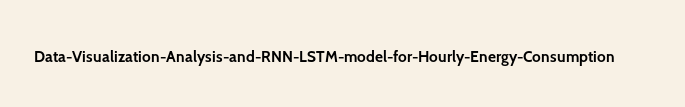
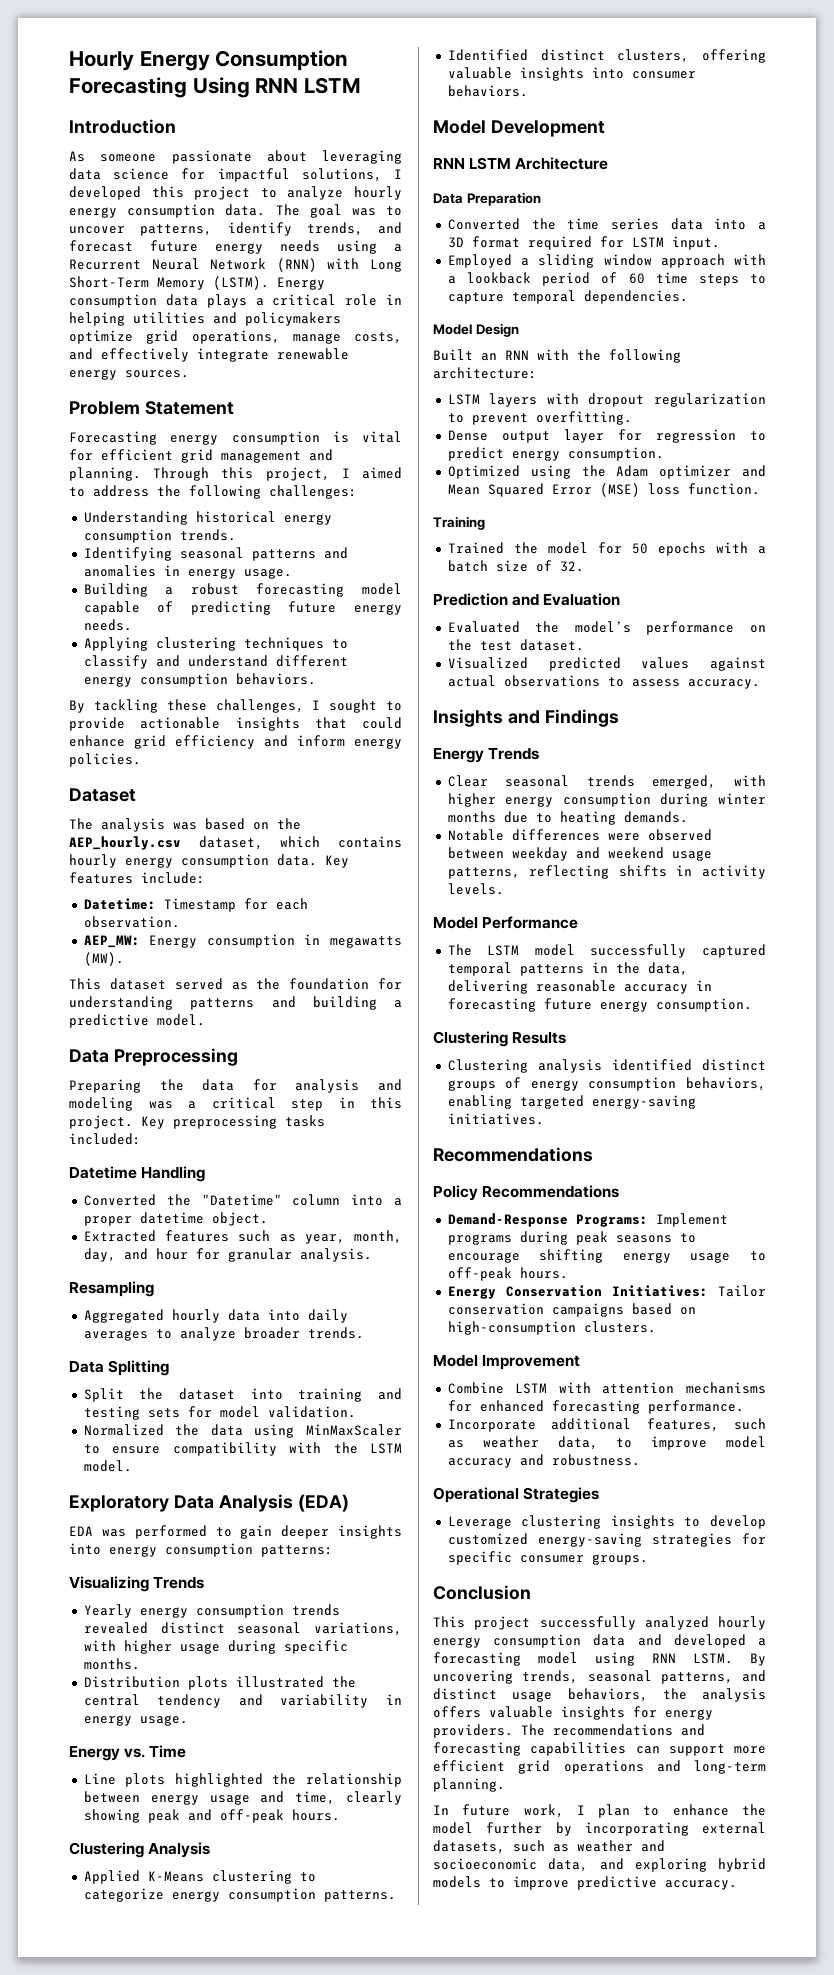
- Data-Visualization-Analysis-and-RNN-LSTM-model-for-Hourly-Energy-Consumption
+ Hourly Energy Consumption Forecasting Using RNN LSTM
+ Introduction
+ As someone passionate about leveraging data science for impactful solutions, I developed this project to analyze hourly energy consumption data. The goal was to uncover patterns, identify trends, and forecast future energy needs using a Recurrent Neural Network (RNN) with Long Short-Term Memory (LSTM). Energy consumption data plays a critical role in helping utilities and policymakers optimize grid operations, manage costs, and effectively integrate renewable energy sources.
+ Problem Statement
+ Forecasting energy consumption is vital for efficient grid management and planning. Through this project, I aimed to address the following challenges:
+ Understanding historical energy consumption trends.
+ Identifying seasonal patterns and anomalies in energy usage.
+ Building a robust forecasting model capable of predicting future energy needs.
+ Applying clustering techniques to classify and understand different energy consumption behaviors.
+ By tackling these challenges, I sought to provide actionable insights that could enhance grid efficiency and inform energy policies.
+ Dataset
+ The analysis was based on the AEP_hourly.csv dataset, which contains hourly energy consumption data. Key features include:
+ Datetime: Timestamp for each observation.
+ AEP_MW: Energy consumption in megawatts (MW).
+ This dataset served as the foundation for understanding patterns and building a predictive model.
+ Data Preprocessing
+ Preparing the data for analysis and modeling was a critical step in this project. Key preprocessing tasks included:
+ Datetime Handling
+ Converted the "Datetime" column into a proper datetime object.
+ Extracted features such as year, month, day, and hour for granular analysis.
+ Resampling
+ Aggregated hourly data into daily averages to analyze broader trends.
+ Data Splitting
+ Split the dataset into training and testing sets for model validation.
+ Normalized the data using MinMaxScaler to ensure compatibility with the LSTM model.
+ Exploratory Data Analysis (EDA)
+ EDA was performed to gain deeper insights into energy consumption patterns:
+ Visualizing Trends
+ Yearly energy consumption trends revealed distinct seasonal variations, with higher usage during specific months.
+ Distribution plots illustrated the central tendency and variability in energy usage.
+ Energy vs. Time
+ Line plots highlighted the relationship between energy usage and time, clearly showing peak and off-peak hours.
+ Clustering Analysis
+ Applied K-Means clustering to categorize energy consumption patterns.
+ Identified distinct clusters, offering valuable insights into consumer behaviors.
+ Model Development
+ RNN LSTM Architecture
+ Data Preparation
+ Converted the time series data into a 3D format required for LSTM input.
+ Employed a sliding window approach with a lookback period of 60 time steps to capture temporal dependencies.
+ Model Design
+ Built an RNN with the following architecture:
+ LSTM layers with dropout regularization to prevent overfitting.
+ Dense output layer for regression to predict energy consumption.
+ Optimized using the Adam optimizer and Mean Squared Error (MSE) loss function.
+ Training
+ Trained the model for 50 epochs with a batch size of 32.
+ Prediction and Evaluation
+ Evaluated the model’s performance on the test dataset.
+ Visualized predicted values against actual observations to assess accuracy.
+ Insights and Findings
+ Energy Trends
+ Clear seasonal trends emerged, with higher energy consumption during winter months due to heating demands.
+ Notable differences were observed between weekday and weekend usage patterns, reflecting shifts in activity levels.
+ Model Performance
+ The LSTM model successfully captured temporal patterns in the data, delivering reasonable accuracy in forecasting future energy consumption.
+ Clustering Results
+ Clustering analysis identified distinct groups of energy consumption behaviors, enabling targeted energy-saving initiatives.
+ Recommendations
+ Policy Recommendations
+ Demand-Response Programs: Implement programs during peak seasons to encourage shifting energy usage to off-peak hours.
+ Energy Conservation Initiatives: Tailor conservation campaigns based on high-consumption clusters.
+ Model Improvement
+ Combine LSTM with attention mechanisms for enhanced forecasting performance.
+ Incorporate additional features, such as weather data, to improve model accuracy and robustness.
+ Operational Strategies
+ Leverage clustering insights to develop customized energy-saving strategies for specific consumer groups.
+ Conclusion
+ This project successfully analyzed hourly energy consumption data and developed a forecasting model using RNN LSTM. By uncovering trends, seasonal patterns, and distinct usage behaviors, the analysis offers valuable insights for energy providers. The recommendations and forecasting capabilities can support more efficient grid operations and long-term planning.
+ In future work, I plan to enhance the model further by incorporating external datasets, such as weather and socioeconomic data, and exploring hybrid models to improve predictive accuracy.

